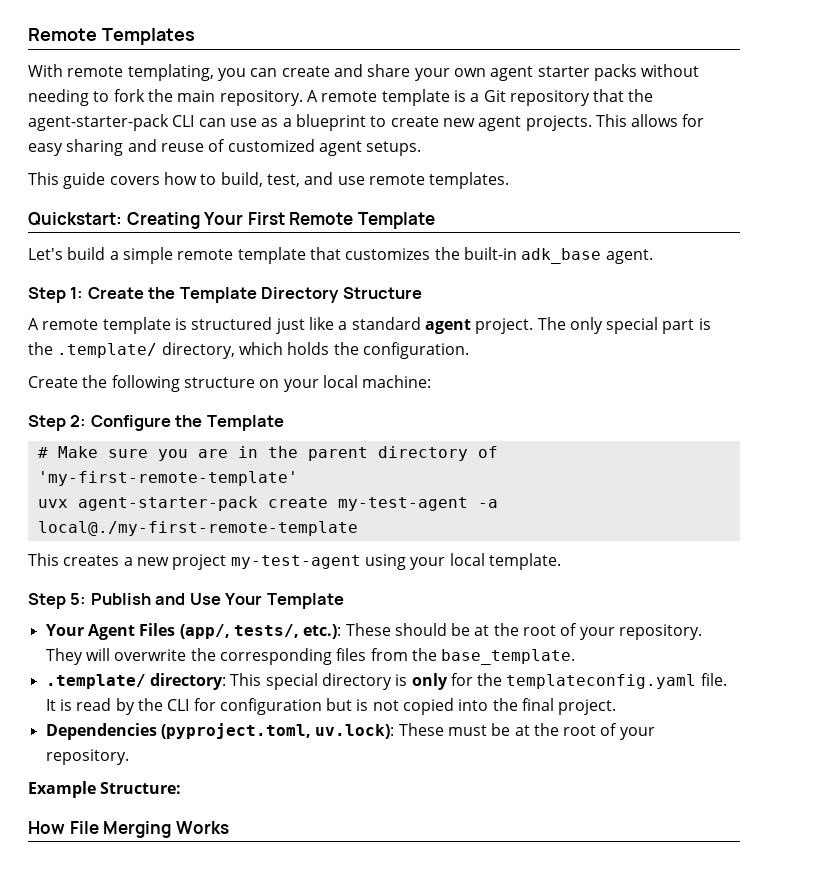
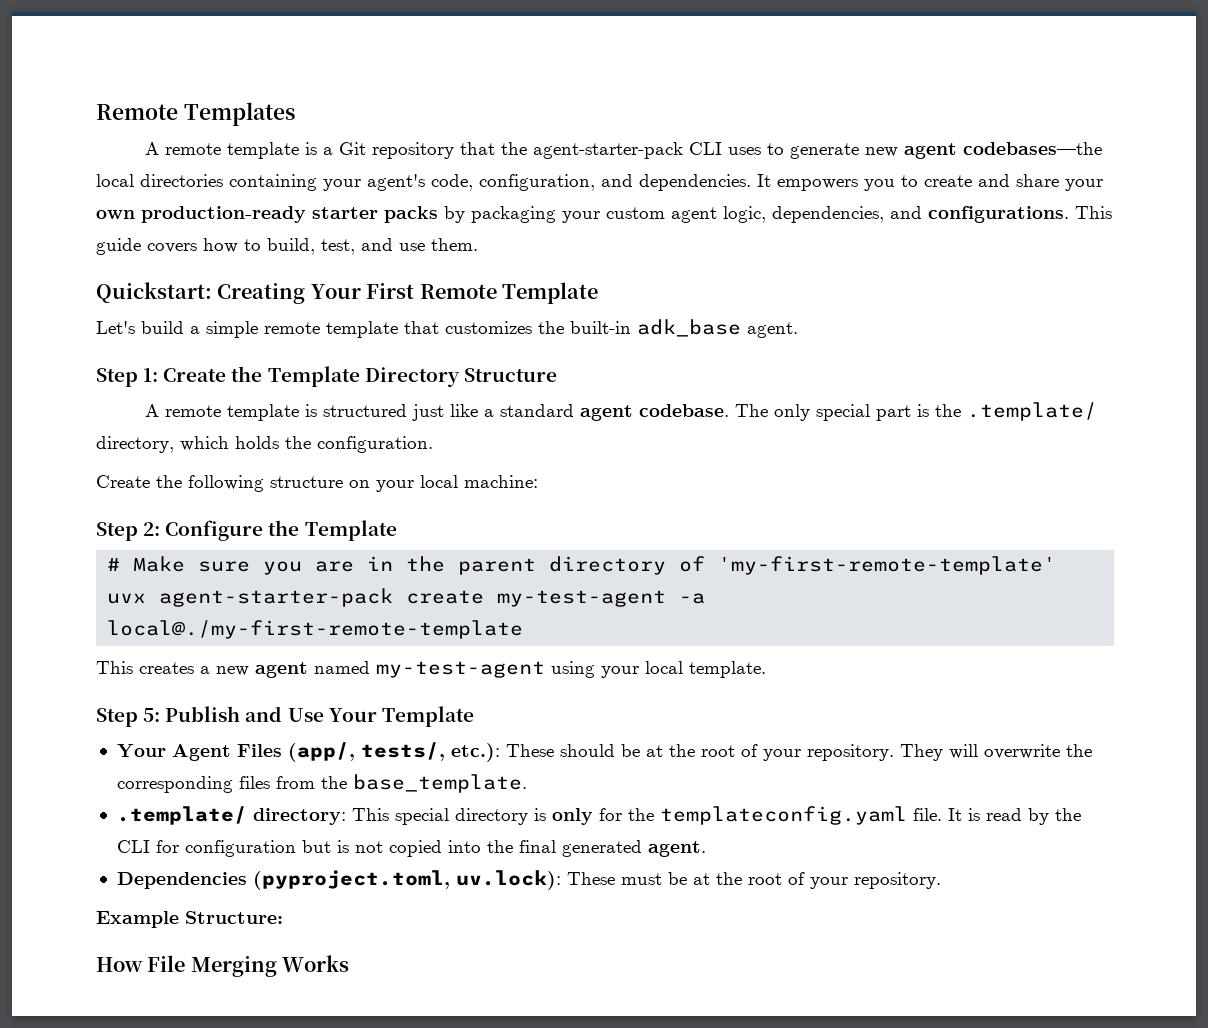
- With remote templating, you can create and share your own agent starter packs without needing to fork the main repository. A remote template is a Git repository that the agent-starter-pack CLI can use as a blueprint to create new agent projects. This allows for easy sharing and reuse of customized agent setups.
- This guide covers how to build, test, and use remote templates.
+ A remote template is a Git repository that the agent-starter-pack CLI uses to generate new agent codebases—the local directories containing your agent's code, configuration, and dependencies. It empowers you to create and share your own production-ready starter packs by packaging your custom agent logic, dependencies, and configurations. This guide covers how to build, test, and use them.
- A remote template is structured just like a standard agent project.
+ A remote template is structured just like a standard agent codebase.
- This creates a new project my-test-agent using your local template.
+ This creates a new agent named my-test-agent using your local template.
- It is read by the CLI for configuration but is not copied into the final project.
+ It is read by the CLI for configuration but is not copied into the final generated agent.

